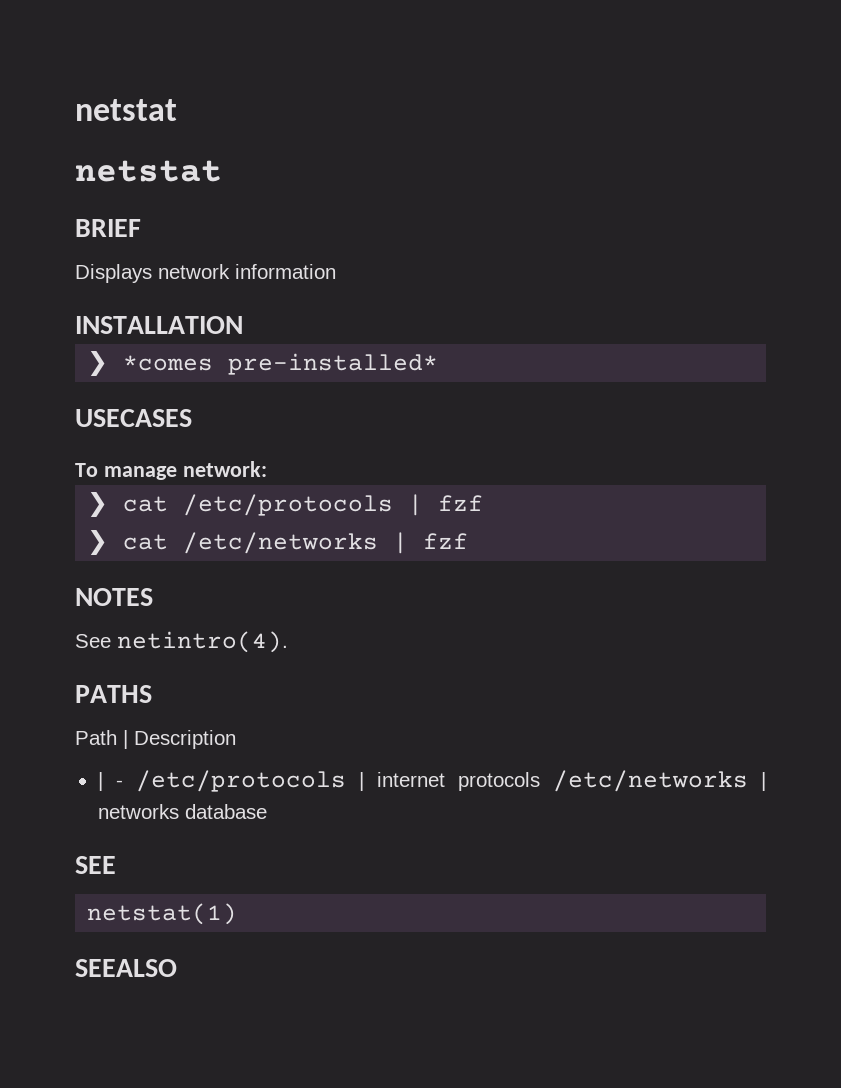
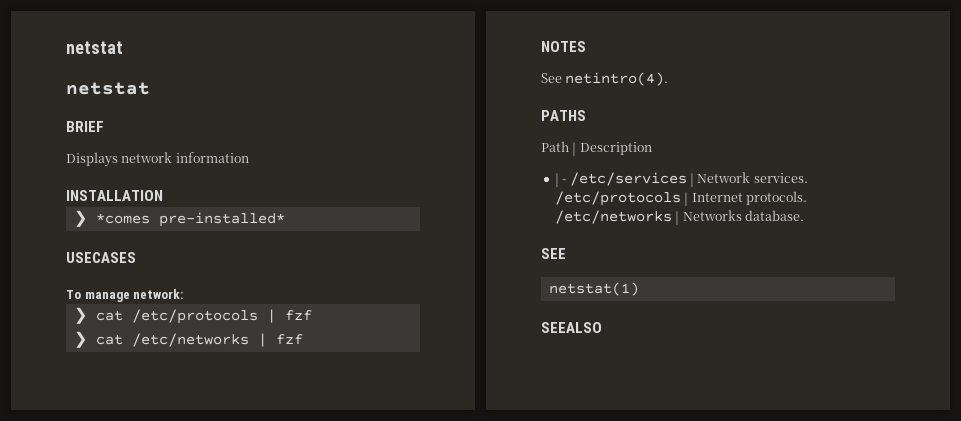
- | - /etc/protocols | internet protocols /etc/networks | networks database
+ | - /etc/services | Network services. /etc/protocols | Internet protocols. /etc/networks | Networks database.

